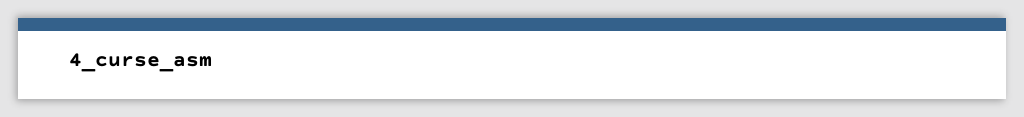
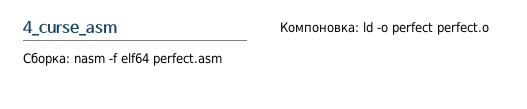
+ Сборка: nasm -f elf64 perfect.asm Компоновка: ld -o perfect perfect.o

